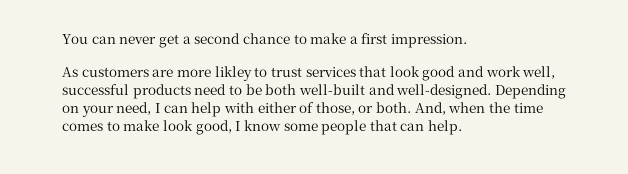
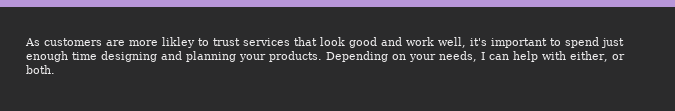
- You can never get a second chance to make a first impression.
- As customers are more likley to trust services that look good and work well, successful products need to be both well-built and well-designed.
+ As customers are more likley to trust services that look good and work well, it's important to spend just enough time designing and planning your products.
- Depending on your need, I can help with either of those, or both. And, when the time comes to make look good, I know some people that can help.
+ Depending on your needs, I can help with either, or both.

